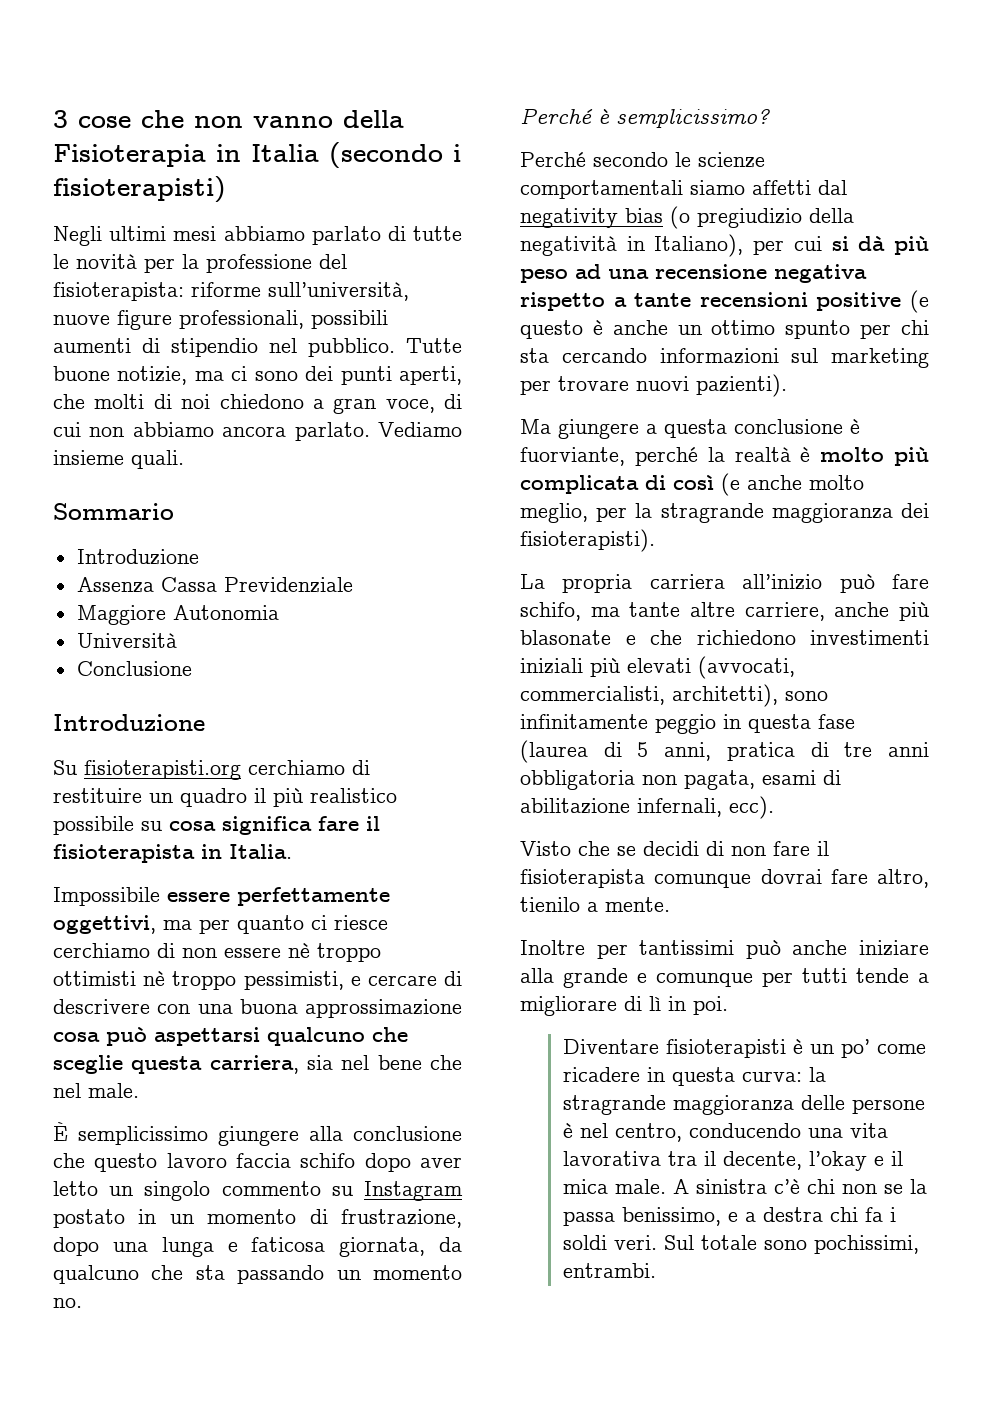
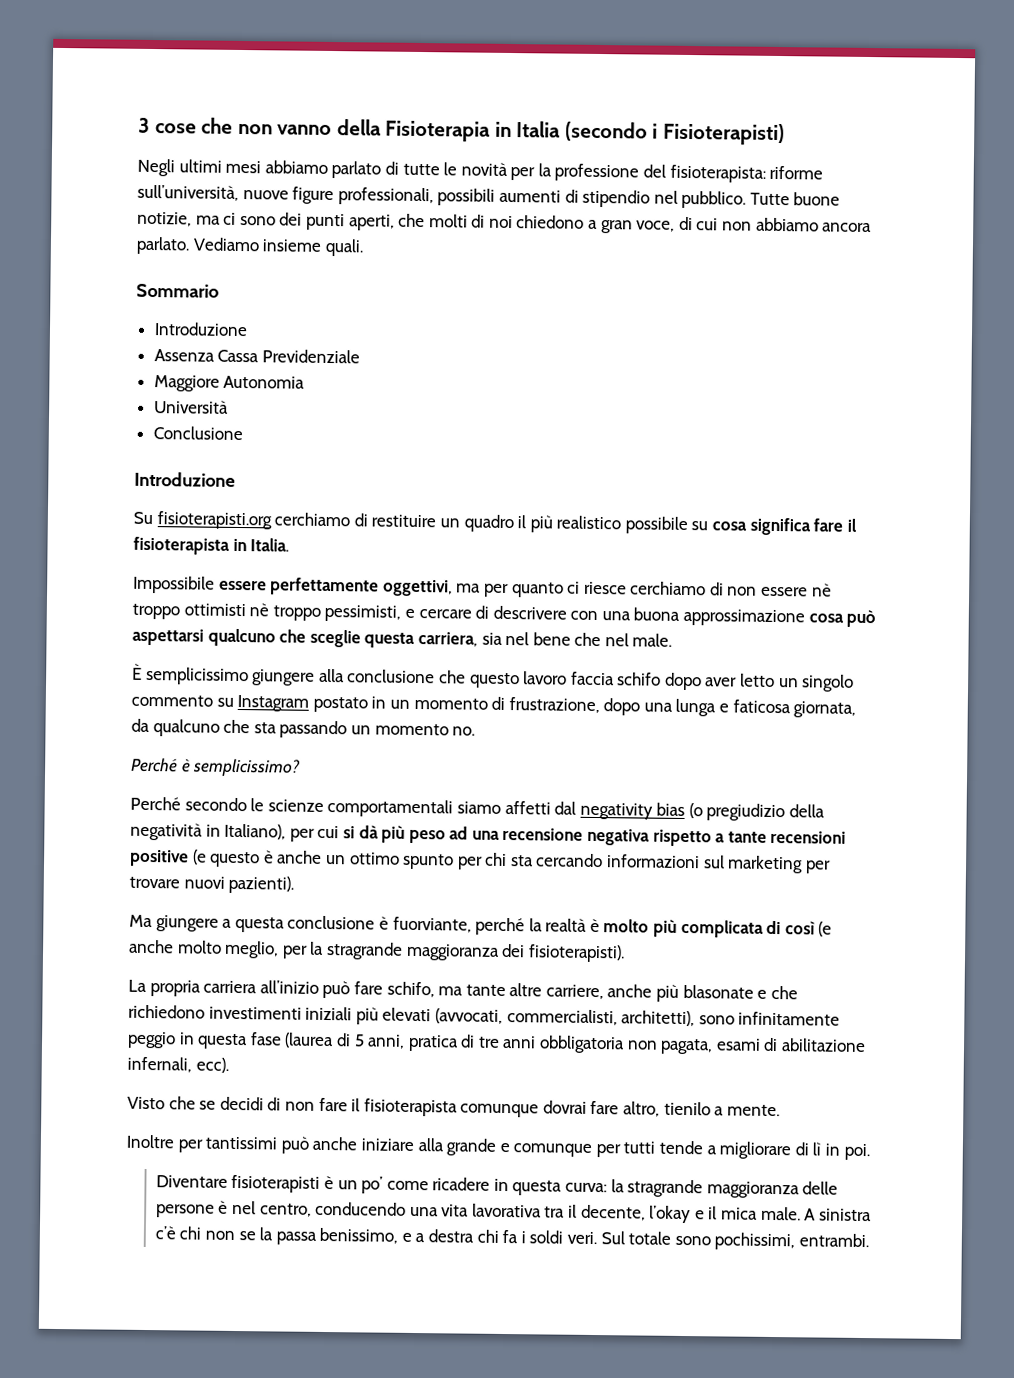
- 3 cose che non vanno della Fisioterapia in Italia (secondo i fisioterapisti)
+ 3 cose che non vanno della Fisioterapia in Italia (secondo i Fisioterapisti)

